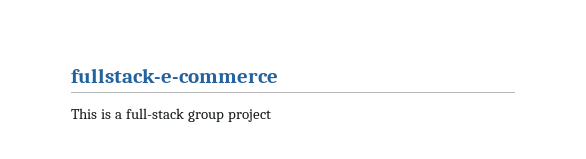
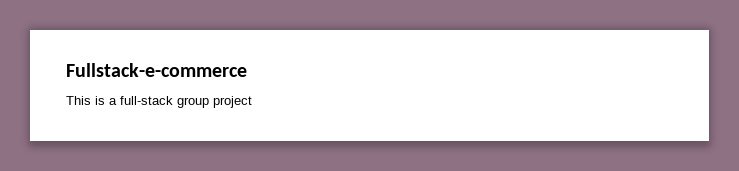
- fullstack-e-commerce
+ Fullstack-e-commerce

